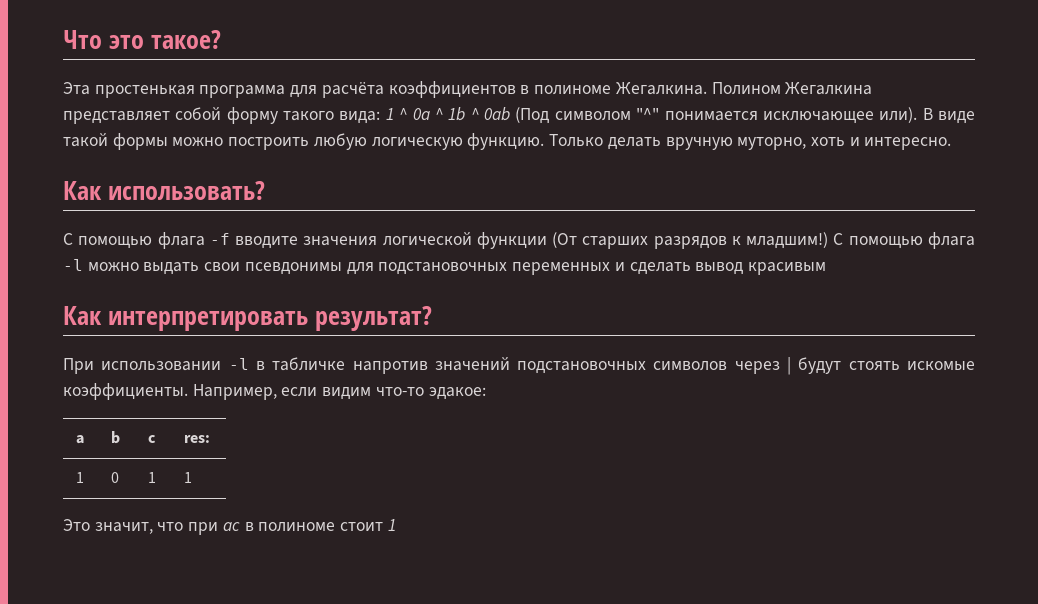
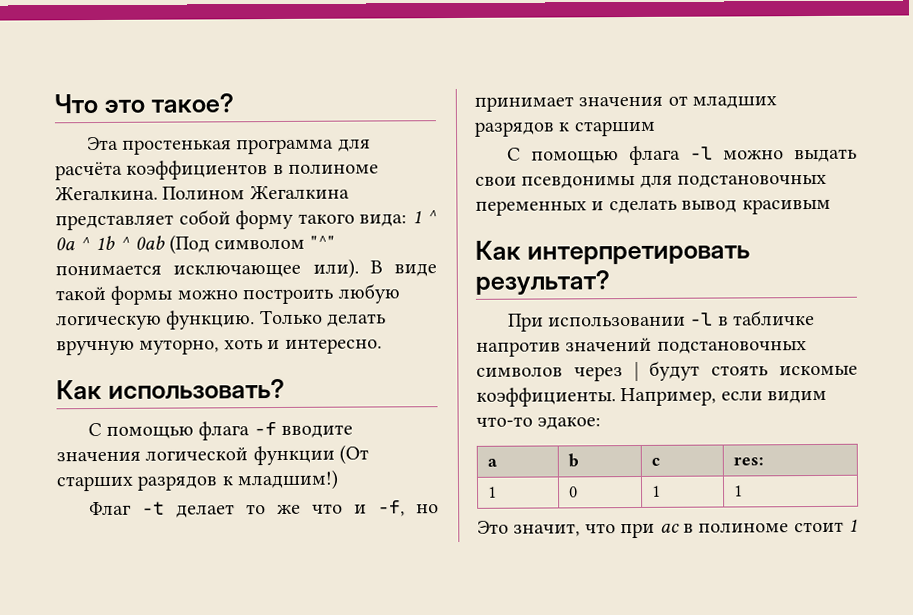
- С помощью флага -f вводите значения логической функции (От старших разрядов к младшим!) С помощью флага -l можно выдать свои псевдонимы для подстановочных переменных и сделать вывод красивым
+ С помощью флага -f вводите значения логической функции (От старших разрядов к младшим!)
+ Флаг -t делает то же что и -f, но принимает значения от младших разрядов к старшим
+ С помощью флага -l можно выдать свои псевдонимы для подстановочных переменных и сделать вывод красивым

